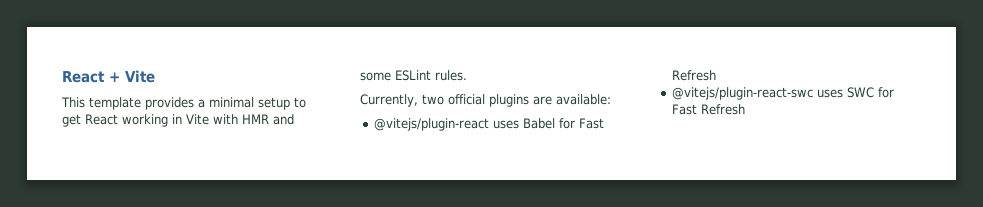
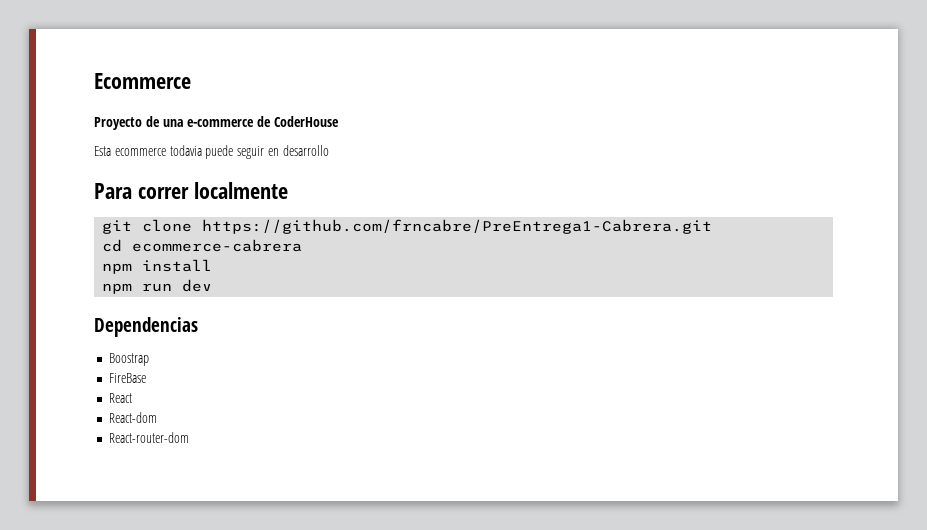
- React + Vite
- This template provides a minimal setup to get React working in Vite with HMR and some ESLint rules.
- Currently, two official plugins are available:
- @vitejs/plugin-react uses Babel for Fast Refresh
- @vitejs/plugin-react-swc uses SWC for Fast Refresh
+ Ecommerce
+ Proyecto de una e-commerce de CoderHouse
+ Esta ecommerce todavia puede seguir en desarrollo
+ Para correr localmente
+ git clone https://github.com/frncabre/PreEntrega1-Cabrera.git
+ cd ecommerce-cabrera
+ npm install
+ npm run dev
+ Dependencias
+ Boostrap
+ FireBase
+ React
+ React-dom
+ React-router-dom

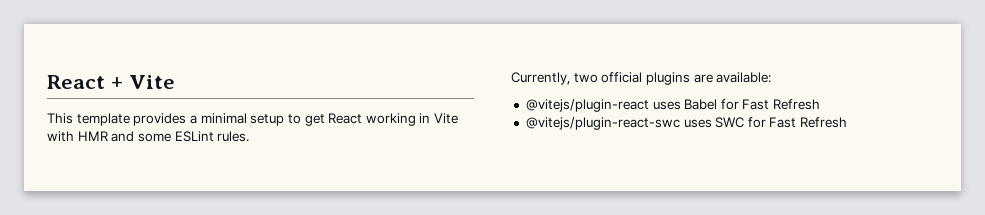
- Ecommerce
- Proyecto de una e-commerce de CoderHouse
- Esta ecommerce todavia puede seguir en desarrollo
- Para correr localmente
- git clone https://github.com/frncabre/PreEntrega1-Cabrera.git
- cd ecommerce-cabrera
- npm install
- npm run dev
- Dependencias
- Boostrap
- FireBase
- React
- React-dom
- React-router-dom
+ React + Vite
+ This template provides a minimal setup to get React working in Vite with HMR and some ESLint rules.
+ Currently, two official plugins are available:
+ @vitejs/plugin-react uses Babel for Fast Refresh
+ @vitejs/plugin-react-swc uses SWC for Fast Refresh

